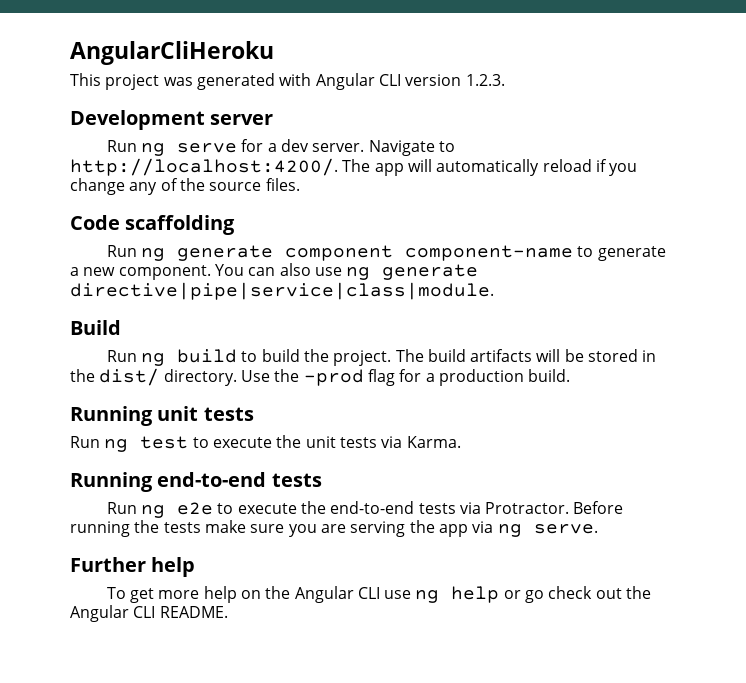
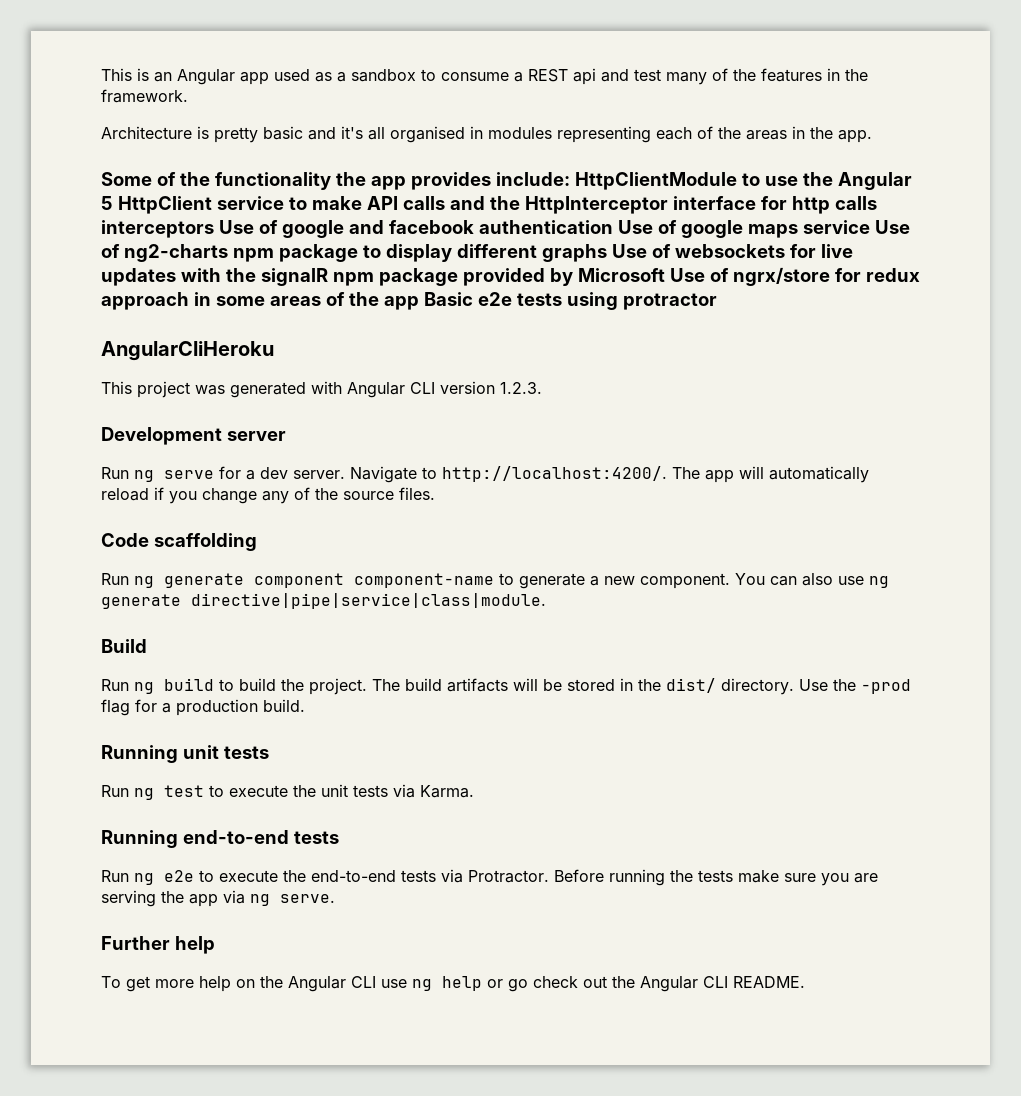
+ This is an Angular app used as a sandbox to consume a REST api and test many of the features in the framework.
+ Architecture is pretty basic and it's all organised in modules representing each of the areas in the app.
+ Some of the functionality the app provides include: HttpClientModule to use the Angular 5 HttpClient service to make API calls and the HttpInterceptor interface for http calls interceptors Use of google and facebook authentication Use of google maps service Use of ng2-charts npm package to display different graphs Use of websockets for live updates with the signalR npm package provided by Microsoft Use of ngrx/store for redux approach in some areas of the app Basic e2e tests using protractor

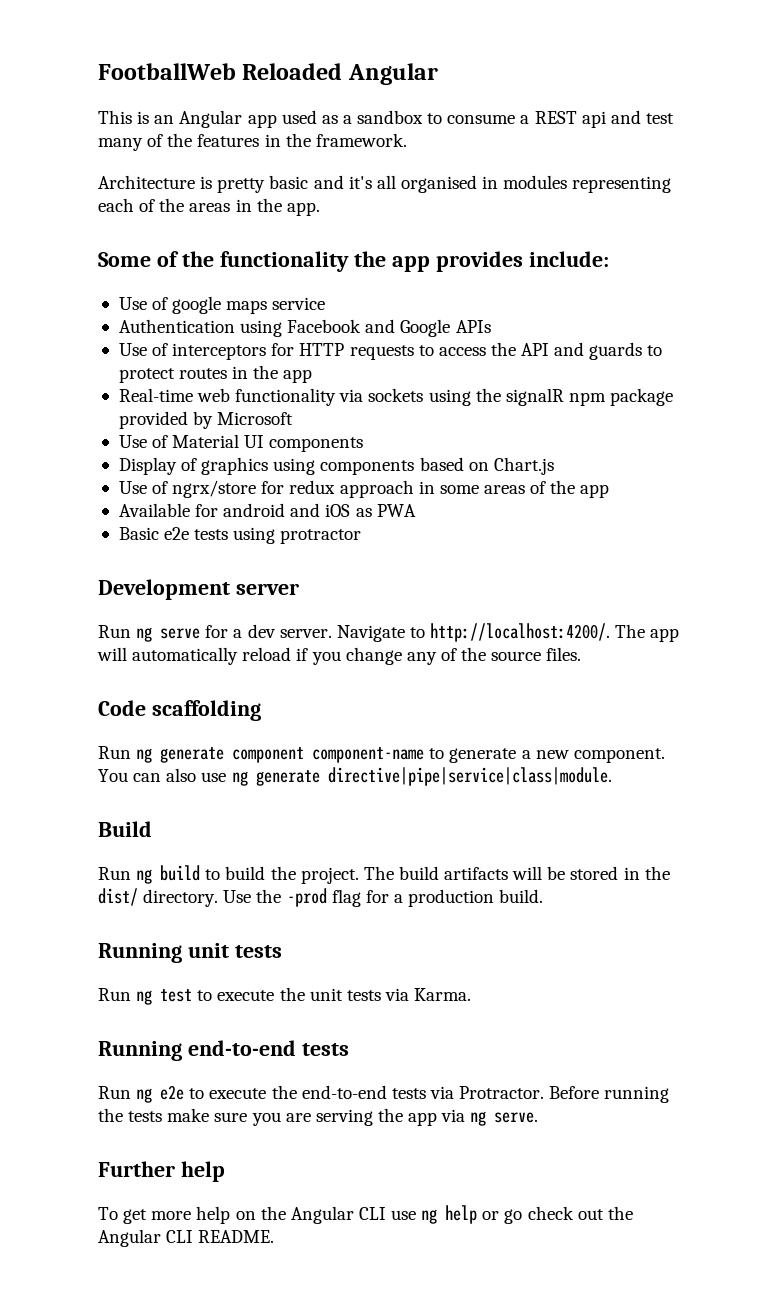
+ FootballWeb Reloaded Angular
- Some of the functionality the app provides include: HttpClientModule to use the Angular 5 HttpClient service to make API calls and the HttpInterceptor interface for http calls interceptors Use of google and facebook authentication Use of google maps service Use of ng2-charts npm package to display different graphs Use of websockets for live updates with the signalR npm package provided by Microsoft Use of ngrx/store for redux approach in some areas of the app Basic e2e tests using protractor
+ Some of the functionality the app provides include:
+ Use of google maps service
+ Authentication using Facebook and Google APIs
+ Use of interceptors for HTTP requests to access the API and guards to protect routes in the app
+ Real-time web functionality via sockets using the signalR npm package provided by Microsoft
+ Use of Material UI components
+ Display of graphics using components based on Chart.js
+ Use of ngrx/store for redux approach in some areas of the app
+ Available for android and iOS as PWA
+ Basic e2e tests using protractor
- AngularCliHeroku
- This project was generated with Angular CLI version 1.2.3.

